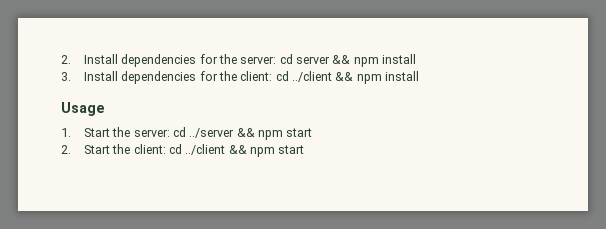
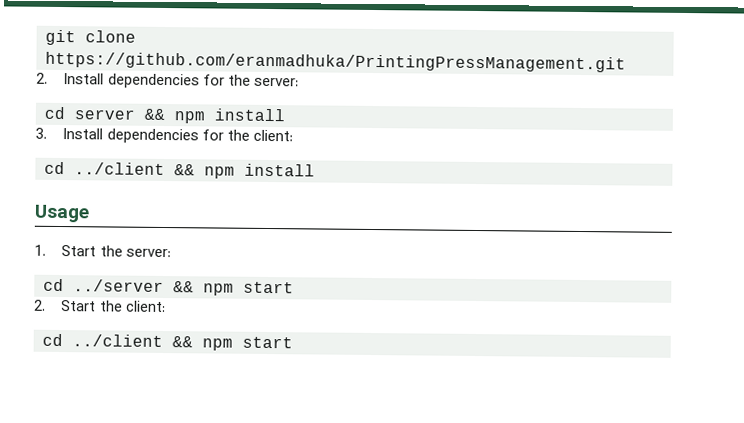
+ git clone https://github.com/eranmadhuka/PrintingPressManagement.git
- 2. Install dependencies for the server: cd server && npm install
+ 2. Install dependencies for the server:
+ cd server && npm install
- 3. Install dependencies for the client: cd ../client && npm install
+ 3. Install dependencies for the client:
+ cd ../client && npm install
- 1. Start the server: cd ../server && npm start
+ 1. Start the server:
+ cd ../server && npm start
- 2. Start the client: cd ../client && npm start
+ 2. Start the client:
+ cd ../client && npm start

